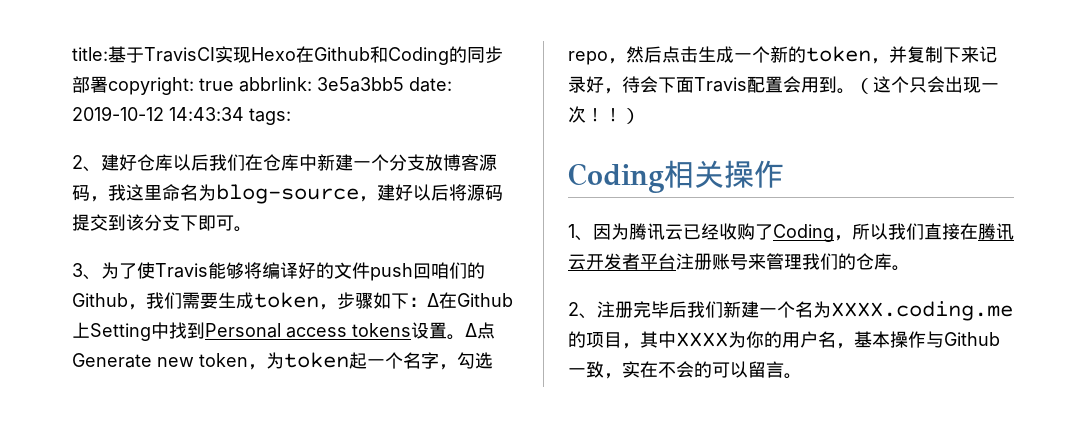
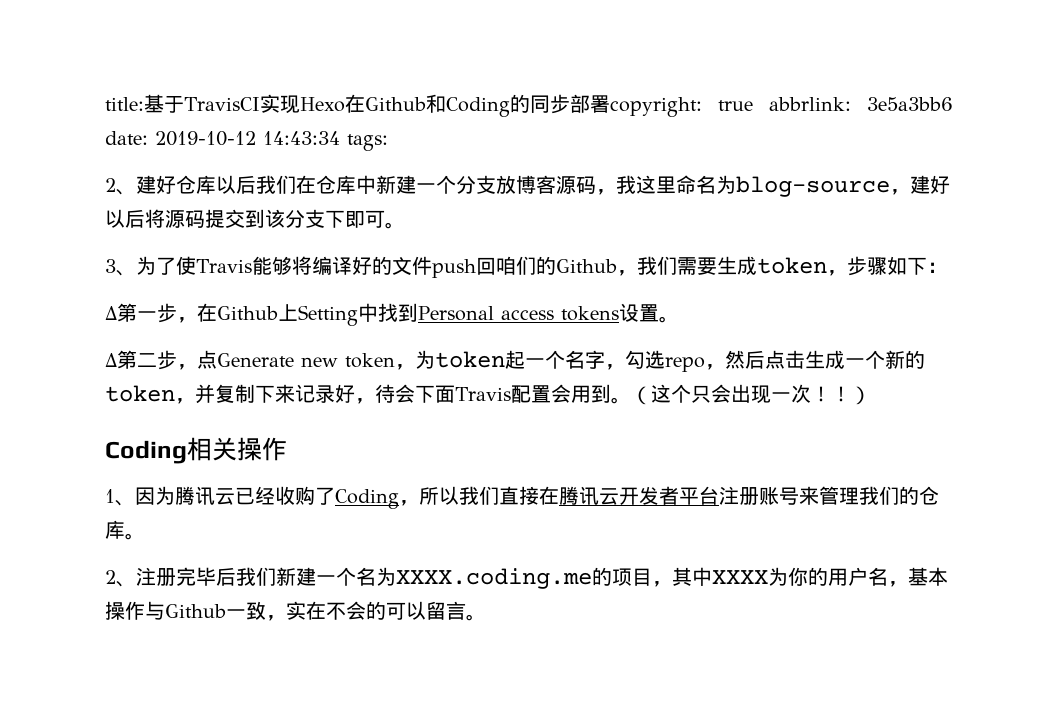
- title:基于TravisCI实现Hexo在Github和Coding的同步部署copyright: true abbrlink: 3e5a3bb5 date: 2019-10-12 14:43:34 tags:
+ title:基于TravisCI实现Hexo在Github和Coding的同步部署copyright: true abbrlink: 3e5a3bb6 date: 2019-10-12 14:43:34 tags:
- 3、为了使Travis能够将编译好的文件push回咱们的Github，我们需要生成token，步骤如下：Δ在Github上Setting中找到Personal access tokens设置。Δ点Generate new token，为token起一个名字，勾选repo，然后点击生成一个新的token，并复制下来记录好，待会下面Travis配置会用到。
+ 3、为了使Travis能够将编译好的文件push回咱们的Github，我们需要生成token，步骤如下：
+ Δ第一步，在Github上Setting中找到Personal access tokens设置。
+ Δ第二步，点Generate new token，为token起一个名字，勾选repo，然后点击生成一个新的token，并复制下来记录好，待会下面Travis配置会用到。

